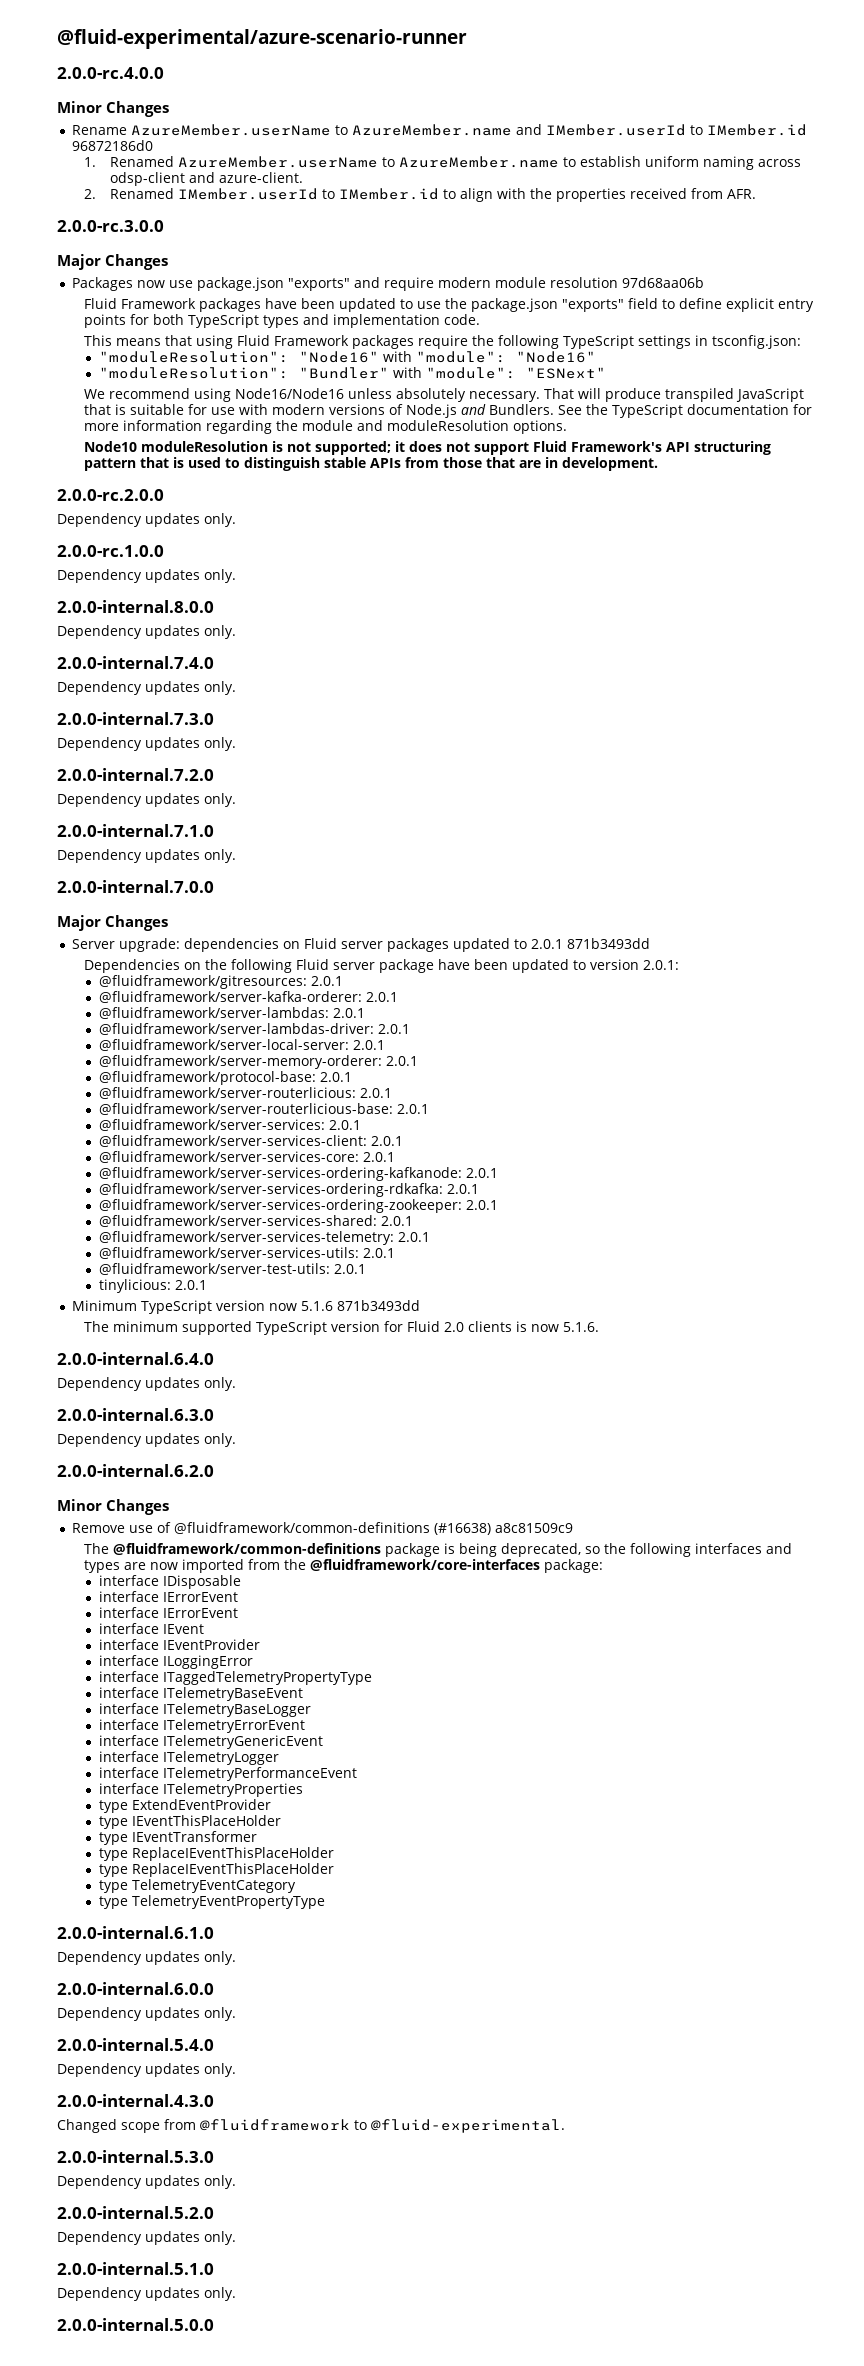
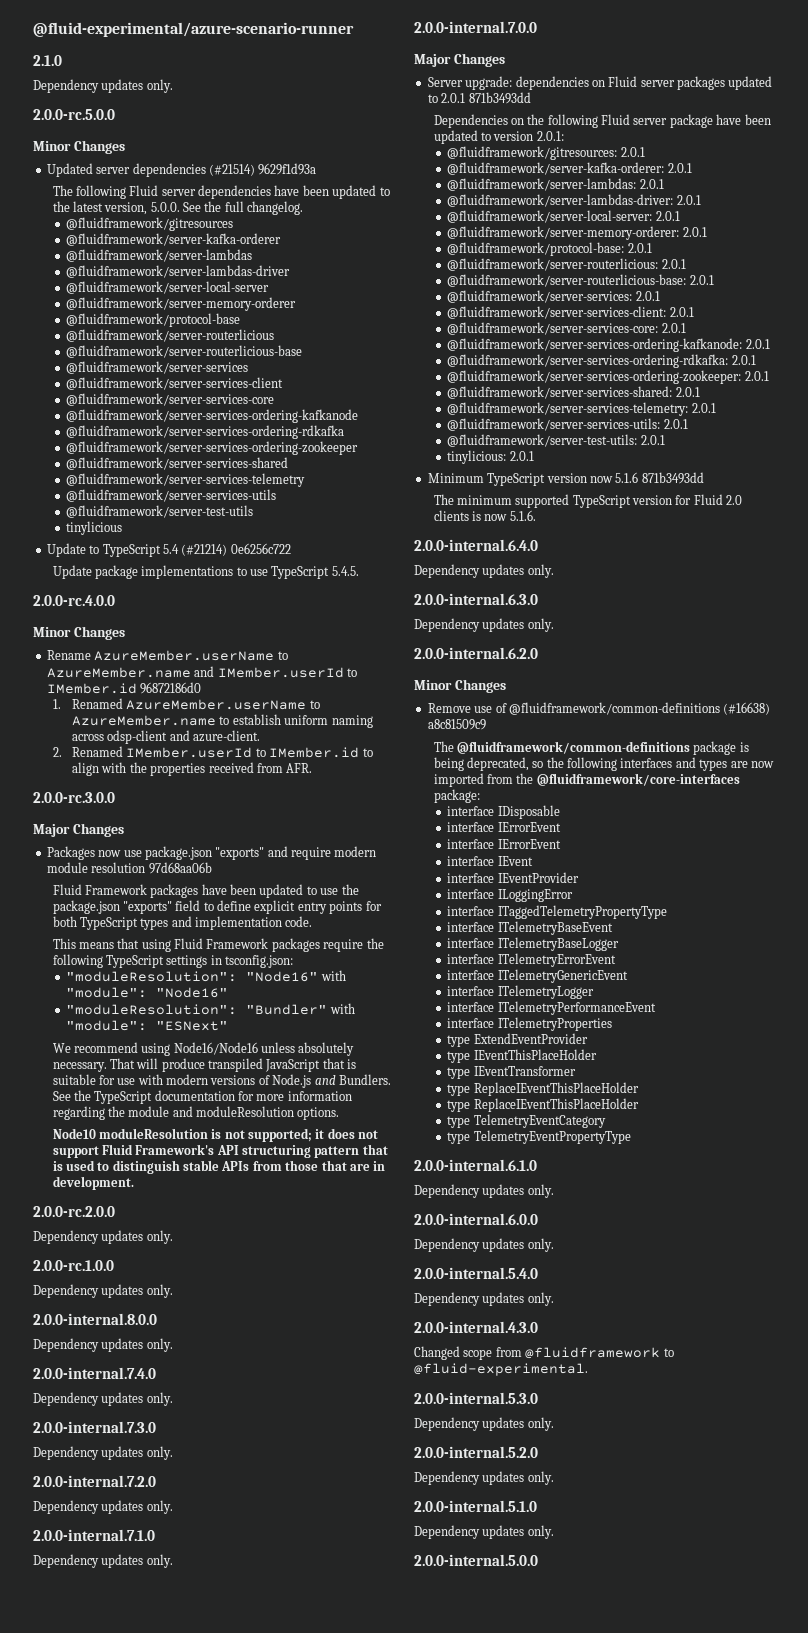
+ 2.1.0
+ Dependency updates only.
+ 2.0.0-rc.5.0.0
+ Minor Changes
+ Updated server dependencies (#21514) 9629f1d93a
+ The following Fluid server dependencies have been updated to the latest version, 5.0.0. See the full changelog.
+ @fluidframework/gitresources
+ @fluidframework/server-kafka-orderer
+ @fluidframework/server-lambdas
+ @fluidframework/server-lambdas-driver
+ @fluidframework/server-local-server
+ @fluidframework/server-memory-orderer
+ @fluidframework/protocol-base
+ @fluidframework/server-routerlicious
+ @fluidframework/server-routerlicious-base
+ @fluidframework/server-services
+ @fluidframework/server-services-client
+ @fluidframework/server-services-core
+ @fluidframework/server-services-ordering-kafkanode
+ @fluidframework/server-services-ordering-rdkafka
+ @fluidframework/server-services-ordering-zookeeper
+ @fluidframework/server-services-shared
+ @fluidframework/server-services-telemetry
+ @fluidframework/server-services-utils
+ @fluidframework/server-test-utils
+ tinylicious
+ Update to TypeScript 5.4 (#21214) 0e6256c722
+ Update package implementations to use TypeScript 5.4.5.

